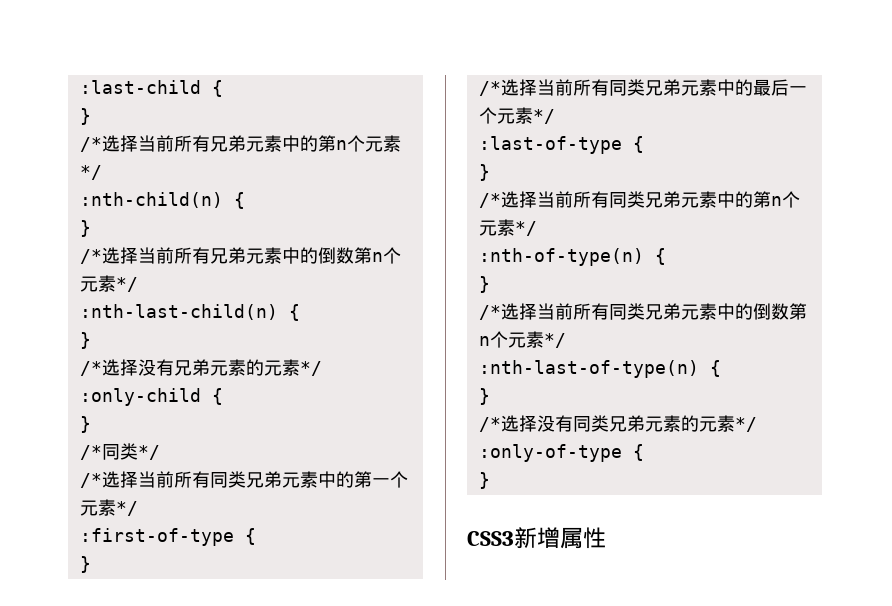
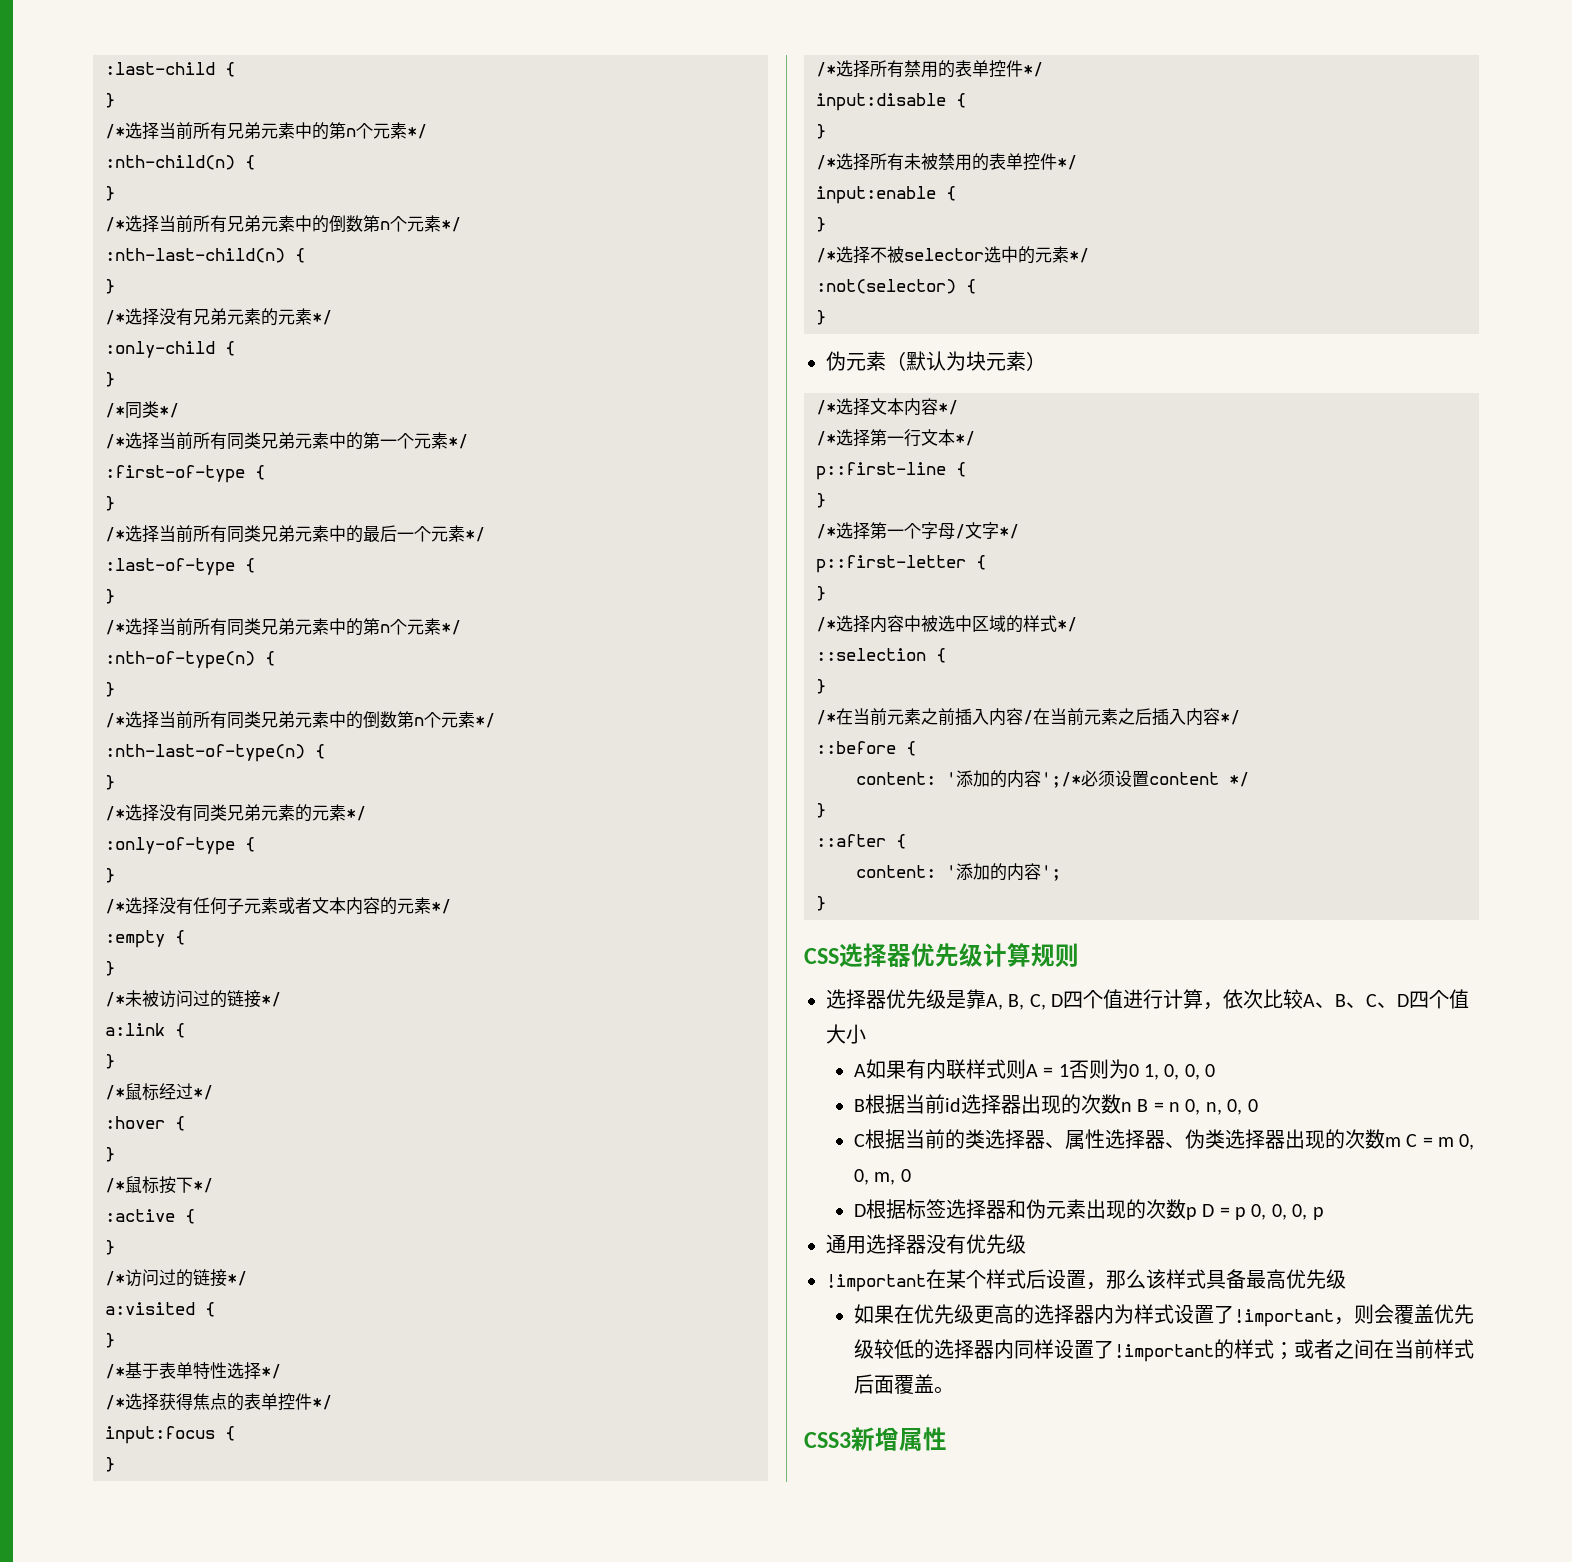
+ /*选择没有任何子元素或者文本内容的元素*/
+ :empty {
+ }
+ /*未被访问过的链接*/
+ a:link {
+ }
+ /*鼠标经过*/
+ :hover {
+ }
+ /*鼠标按下*/
+ :active {
+ }
+ /*访问过的链接*/
+ a:visited {
+ }
+ /*基于表单特性选择*/
+ /*选择获得焦点的表单控件*/
+ input:focus {
+ }
+ /*选择所有禁用的表单控件*/
+ input:disable {
+ }
+ /*选择所有未被禁用的表单控件*/
+ input:enable {
+ }
+ /*选择不被selector选中的元素*/
+ :not(selector) {
+ }
+ 伪元素（默认为块元素）
+ /*选择文本内容*/
+ /*选择第一行文本*/
+ p::first-line {
+ }
+ /*选择第一个字母/文字*/
+ p::first-letter {
+ }
+ /*选择内容中被选中区域的样式*/
+ ::selection {
+ }
+ /*在当前元素之前插入内容/在当前元素之后插入内容*/
+ ::before {
+ content: '添加的内容';/*必须设置content */
+ }
+ ::after {
+ content: '添加的内容';
+ }
+ CSS选择器优先级计算规则
+ 选择器优先级是靠A, B, C, D四个值进行计算，依次比较A、B、C、D四个值大小
+ A如果有内联样式则A = 1否则为0 1, 0, 0, 0
+ B根据当前id选择器出现的次数n B = n 0, n, 0, 0
+ C根据当前的类选择器、属性选择器、伪类选择器出现的次数m C = m 0, 0, m, 0
+ D根据标签选择器和伪元素出现的次数p D = p 0, 0, 0, p
+ 通用选择器没有优先级
+ !important在某个样式后设置，那么该样式具备最高优先级
+ 如果在优先级更高的选择器内为样式设置了!important，则会覆盖优先级较低的选择器内同样设置了!important的样式；或者之间在当前样式后面覆盖。

